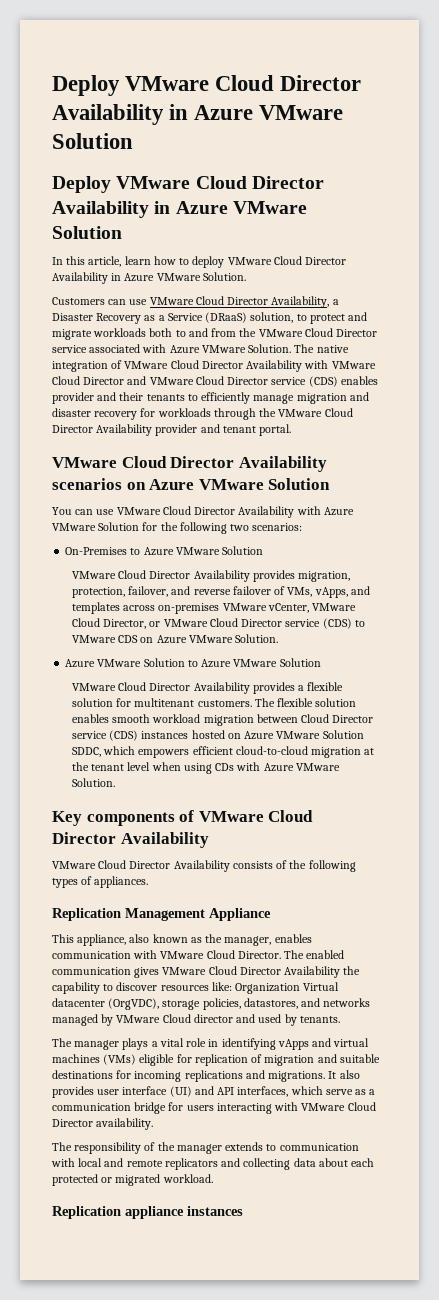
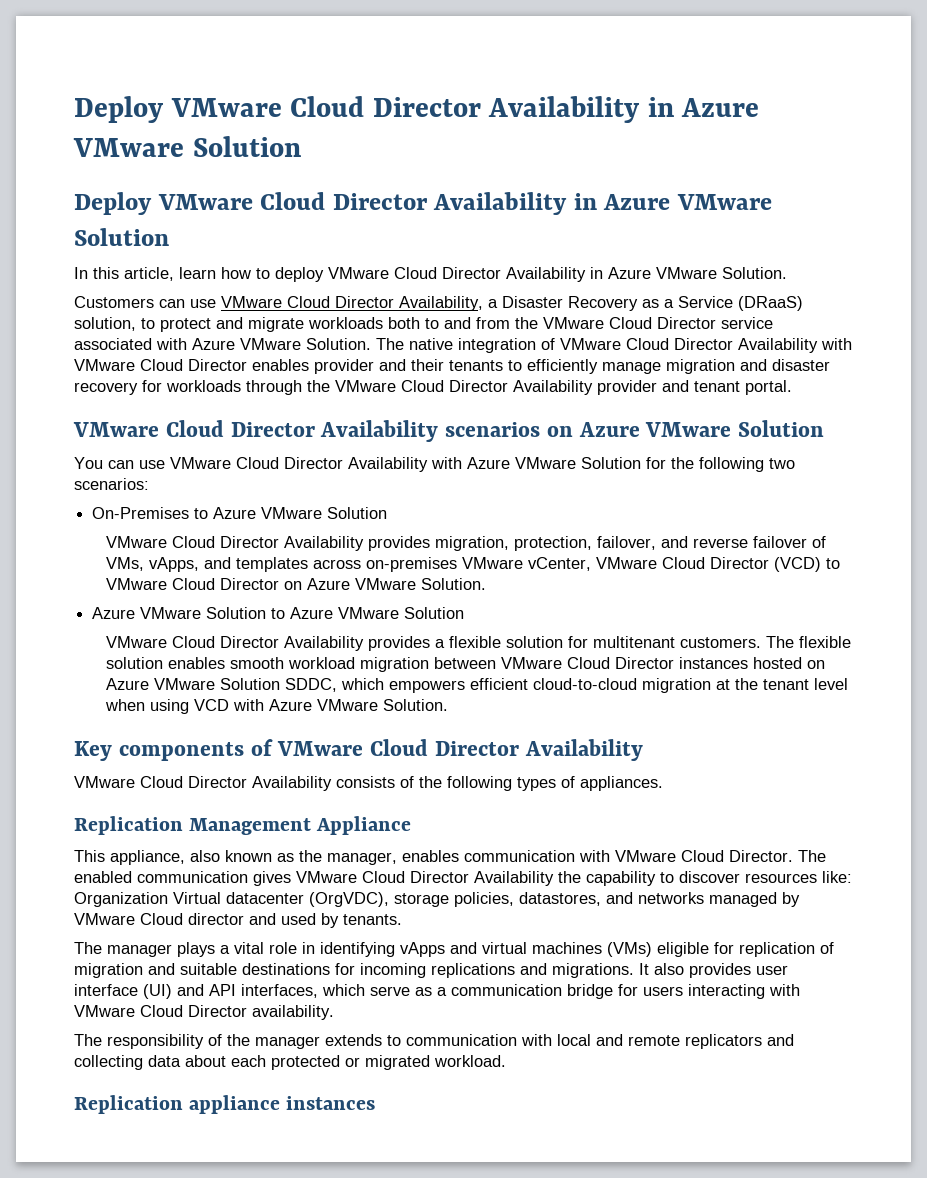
- The native integration of VMware Cloud Director Availability with VMware Cloud Director and VMware Cloud Director service (CDS) enables provider and their tenants to efficiently manage migration and disaster recovery for workloads through the VMware Cloud Director Availability provider and tenant portal.
+ The native integration of VMware Cloud Director Availability with VMware Cloud Director enables provider and their tenants to efficiently manage migration and disaster recovery for workloads through the VMware Cloud Director Availability provider and tenant portal.
- VMware Cloud Director Availability provides migration, protection, failover, and reverse failover of VMs, vApps, and templates across on-premises VMware vCenter, VMware Cloud Director, or VMware Cloud Director service (CDS) to VMware CDS on Azure VMware Solution.
+ VMware Cloud Director Availability provides migration, protection, failover, and reverse failover of VMs, vApps, and templates across on-premises VMware vCenter, VMware Cloud Director (VCD) to VMware Cloud Director on Azure VMware Solution.
- The flexible solution enables smooth workload migration between Cloud Director service (CDS) instances hosted on Azure VMware Solution SDDC, which empowers efficient cloud-to-cloud migration at the tenant level when using CDs with Azure VMware Solution.
+ The flexible solution enables smooth workload migration between VMware Cloud Director instances hosted on Azure VMware Solution SDDC, which empowers efficient cloud-to-cloud migration at the tenant level when using VCD with Azure VMware Solution.

